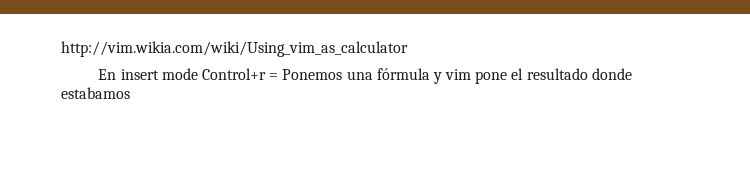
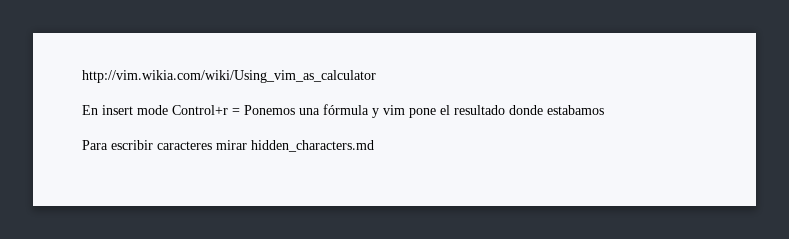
+ Para escribir caracteres mirar hidden_characters.md

